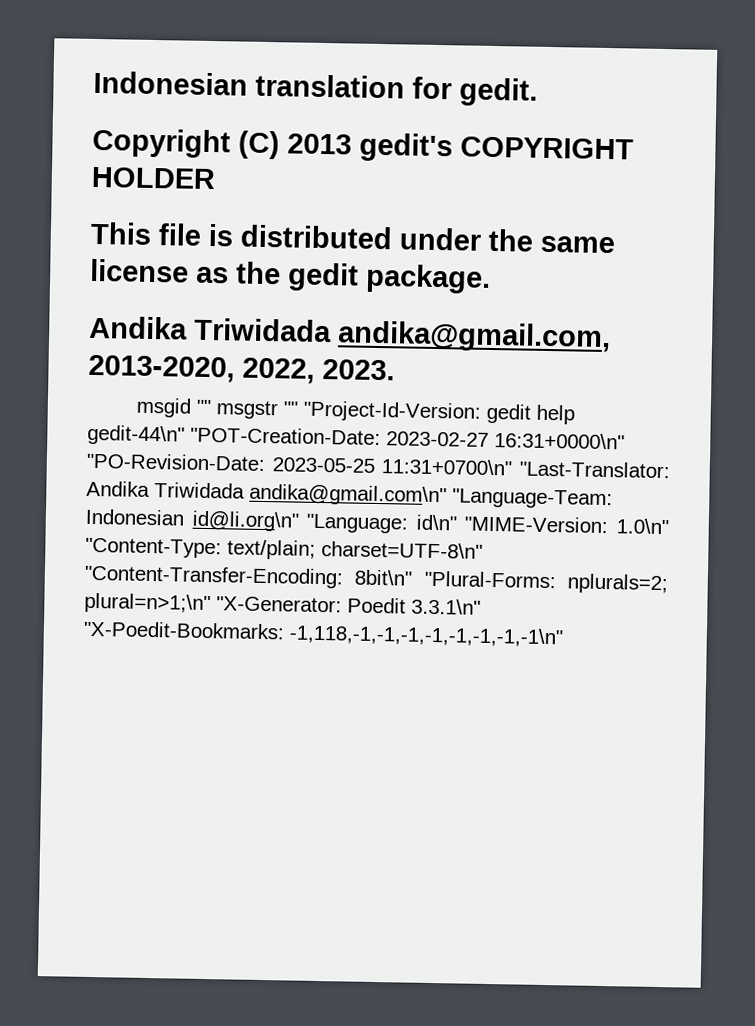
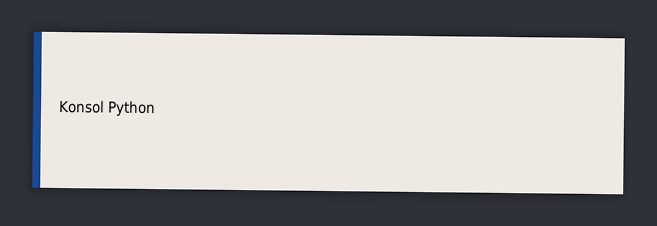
- Indonesian translation for gedit.
- Copyright (C) 2013 gedit's COPYRIGHT HOLDER
- This file is distributed under the same license as the gedit package.
- Andika Triwidada andika@gmail.com, 2013-2020, 2022, 2023.
- msgid "" msgstr "" "Project-Id-Version: gedit help gedit-44\n" "POT-Creation-Date: 2023-02-27 16:31+0000\n" "PO-Revision-Date: 2023-05-25 11:31+0700\n" "Last-Translator: Andika Triwidada andika@gmail.com\n" "Language-Team: Indonesian id@li.org\n" "Language: id\n" "MIME-Version: 1.0\n" "Content-Type: text/plain; charset=UTF-8\n" "Content-Transfer-Encoding: 8bit\n" "Plural-Forms: nplurals=2; plural=n>1;\n" "X-Generator: Poedit 3.3.1\n" "X-Poedit-Bookmarks: -1,118,-1,-1,-1,-1,-1,-1,-1,-1\n"
+ Konsol Python

